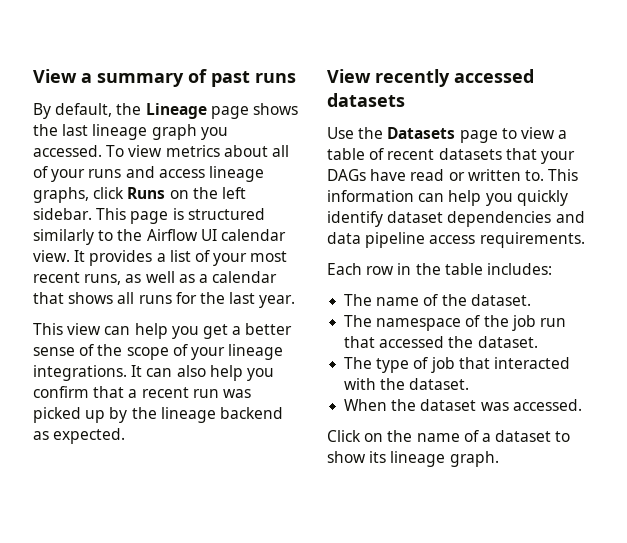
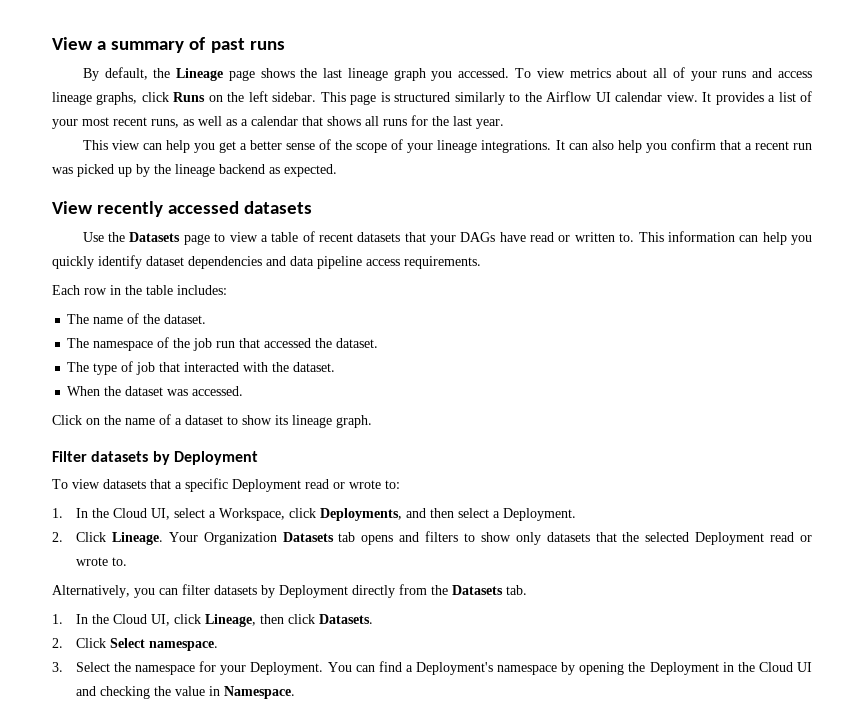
+ Filter datasets by Deployment
+ To view datasets that a specific Deployment read or wrote to:
+ 1. In the Cloud UI, select a Workspace, click Deployments, and then select a Deployment.
+ 2. Click Lineage. Your Organization Datasets tab opens and filters to show only datasets that the selected Deployment read or wrote to.
+ Alternatively, you can filter datasets by Deployment directly from the Datasets tab.
+ 1. In the Cloud UI, click Lineage, then click Datasets.
+ 2. Click Select namespace.
+ 3. Select the namespace for your Deployment. You can find a Deployment's namespace by opening the Deployment in the Cloud UI and checking the value in Namespace.

